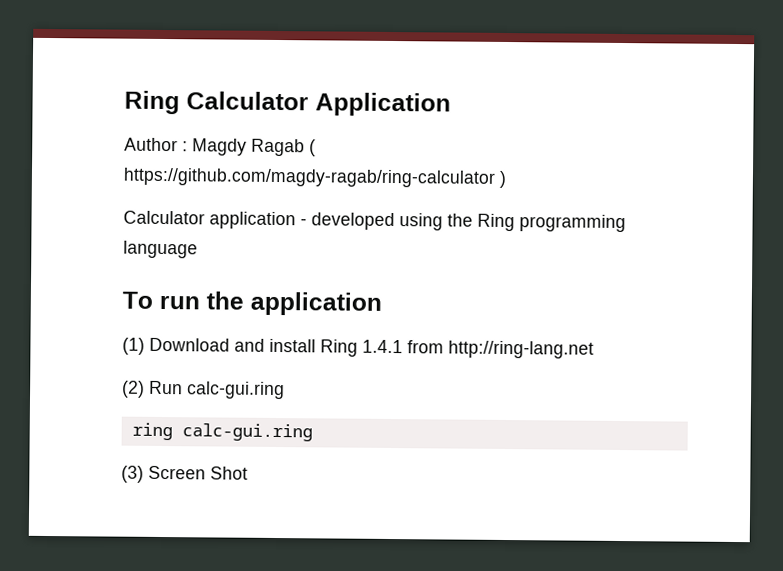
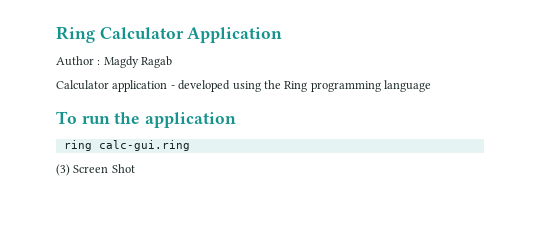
- Author : Magdy Ragab ( https://github.com/magdy-ragab/ring-calculator )
+ Author : Magdy Ragab
- (1) Download and install Ring 1.4.1 from http://ring-lang.net
- (2) Run calc-gui.ring

